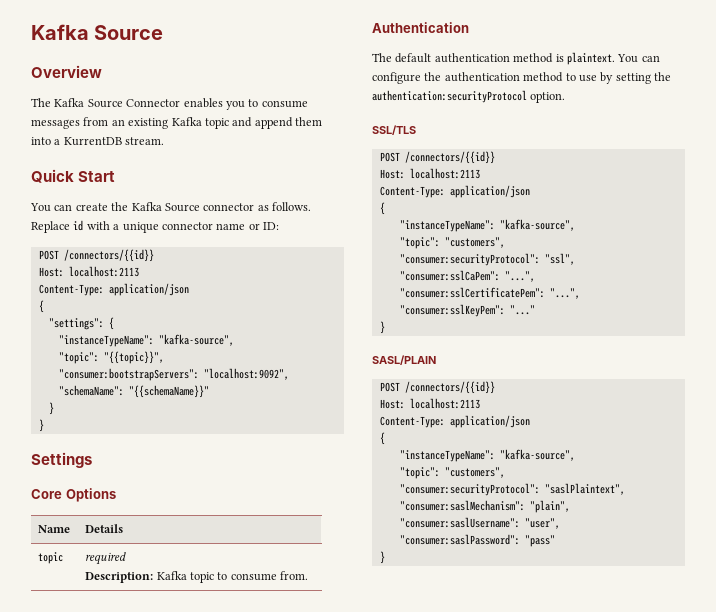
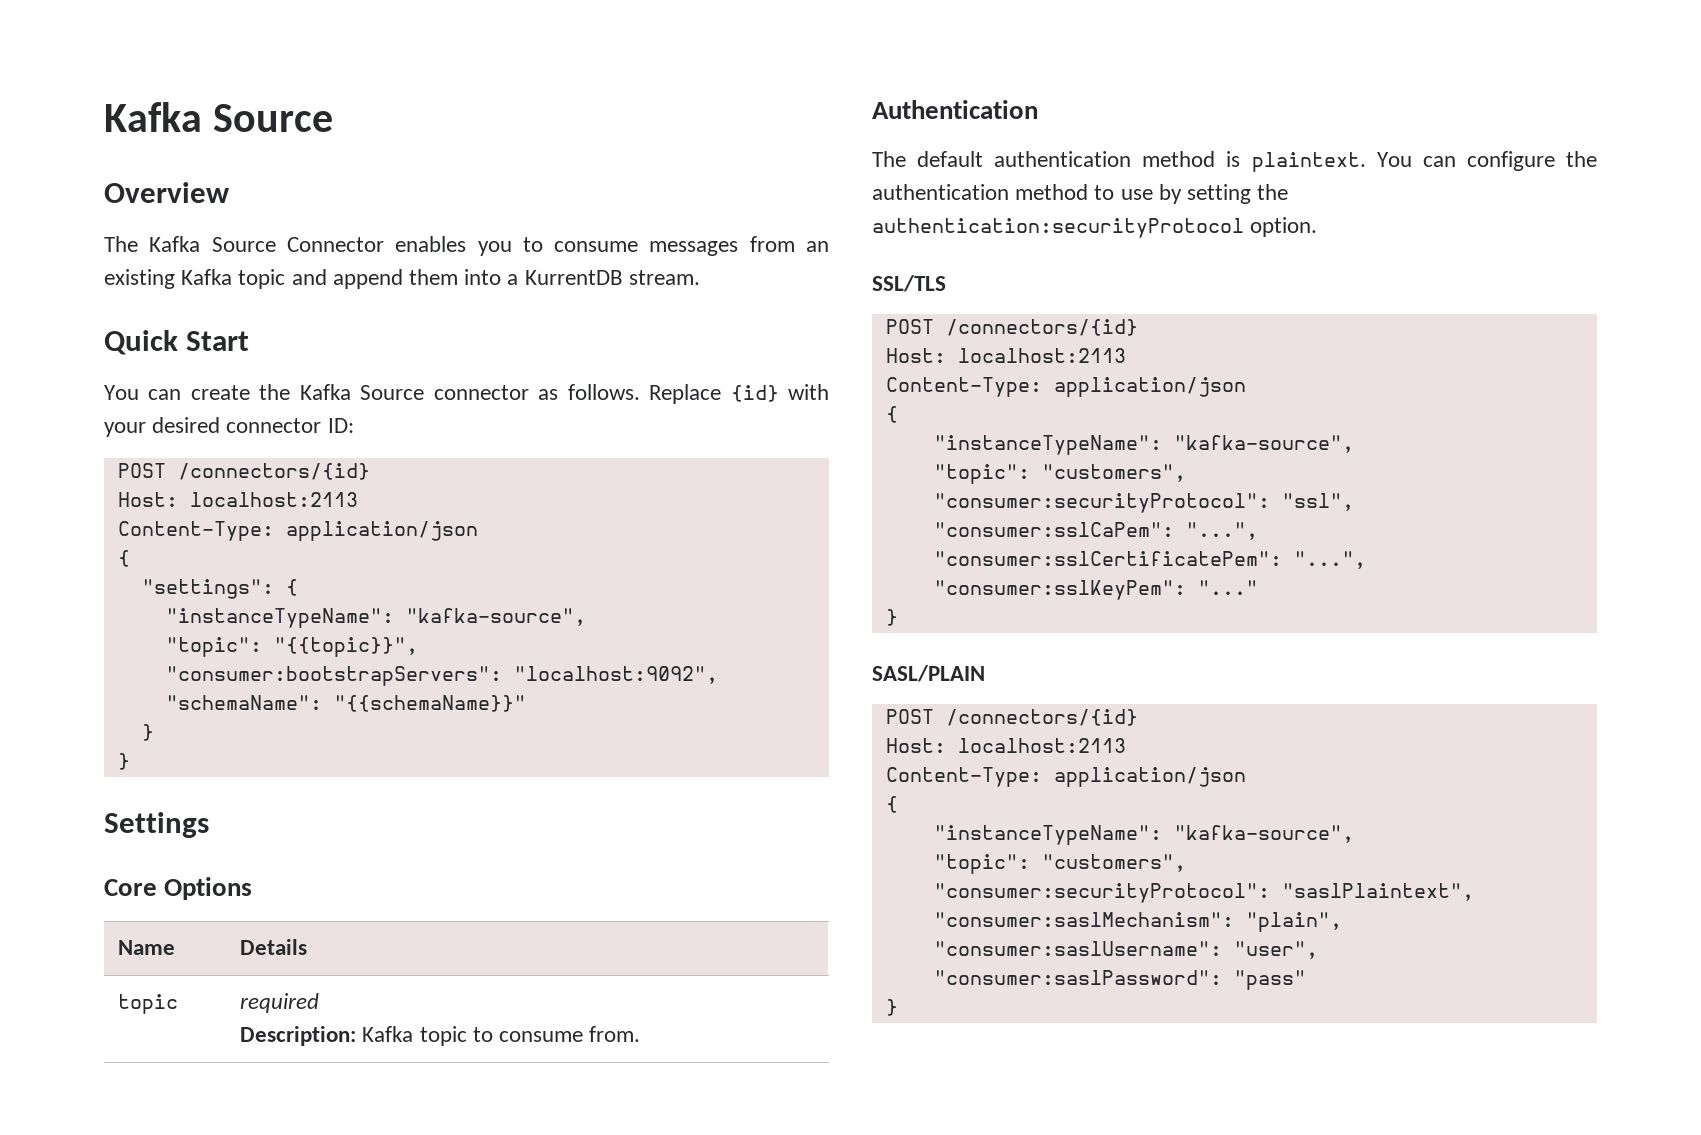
- Replace id with a unique connector name or ID:
- POST /connectors/{{id}}
+ Replace {id} with your desired connector ID:
+ POST /connectors/{id}
  SSL/TLS
- POST /connectors/{{id}}
+ POST /connectors/{id}
  SASL/PLAIN
- POST /connectors/{{id}}
+ POST /connectors/{id}

